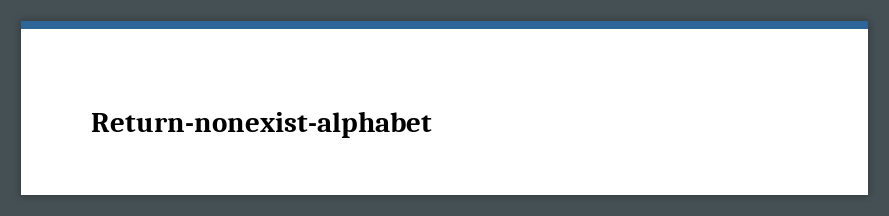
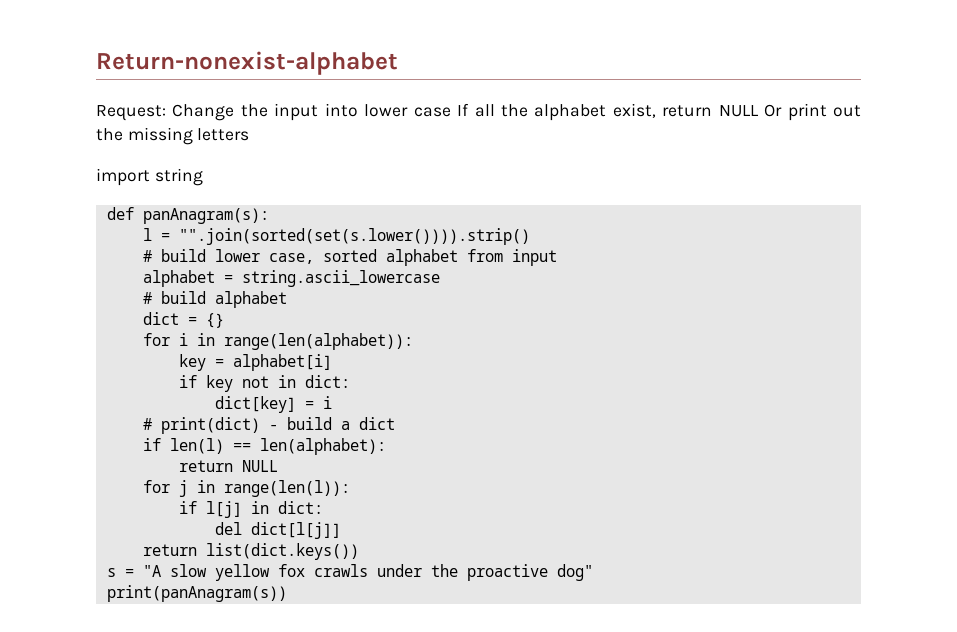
+ Request: Change the input into lower case If all the alphabet exist, return NULL Or print out the missing letters
+ import string
+ def panAnagram(s):
+ l = "".join(sorted(set(s.lower()))).strip()
+ # build lower case, sorted alphabet from input
+ alphabet = string.ascii_lowercase
+ # build alphabet
+ dict = {}
+ for i in range(len(alphabet)):
+ key = alphabet[i]
+ if key not in dict:
+ dict[key] = i
+ # print(dict) - build a dict
+ if len(l) == len(alphabet):
+ return NULL
+ for j in range(len(l)):
+ if l[j] in dict:
+ del dict[l[j]]
+ return list(dict.keys())
+ s = "A slow yellow fox crawls under the proactive dog"
+ print(panAnagram(s))

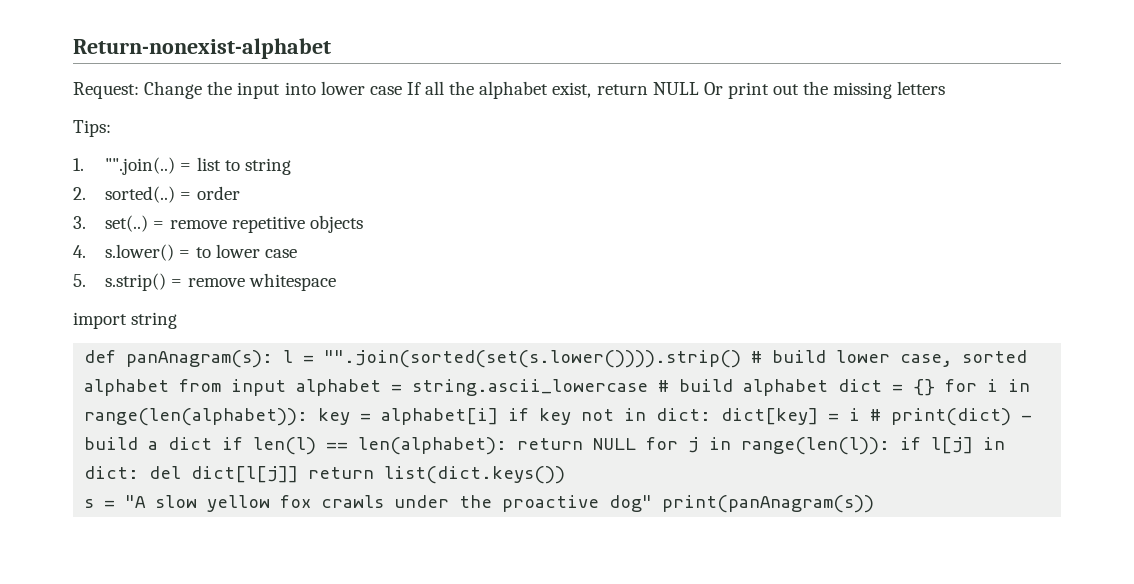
+ Tips:
+ 1. "".join(..) = list to string
+ 2. sorted(..) = order
+ 3. set(..) = remove repetitive objects
+ 4. s.lower() = to lower case
+ 5. s.strip() = remove whitespace
- def panAnagram(s):
- l = "".join(sorted(set(s.lower()))).strip()
- # build lower case, sorted alphabet from input
- alphabet = string.ascii_lowercase
- # build alphabet
- dict = {}
- for i in range(len(alphabet)):
- key = alphabet[i]
- if key not in dict:
- dict[key] = i
- # print(dict) - build a dict
- if len(l) == len(alphabet):
- return NULL
- for j in range(len(l)):
- if l[j] in dict:
- del dict[l[j]]
- return list(dict.keys())
+ def panAnagram(s): l = "".join(sorted(set(s.lower()))).strip() # build lower case, sorted alphabet from input alphabet = string.ascii_lowercase # build alphabet dict = {} for i in range(len(alphabet)): key = alphabet[i] if key not in dict: dict[key] = i # print(dict) - build a dict if len(l) == len(alphabet): return NULL for j in range(len(l)): if l[j] in dict: del dict[l[j]] return list(dict.keys())
- s = "A slow yellow fox crawls under the proactive dog"
- print(panAnagram(s))
+ s = "A slow yellow fox crawls under the proactive dog" print(panAnagram(s))

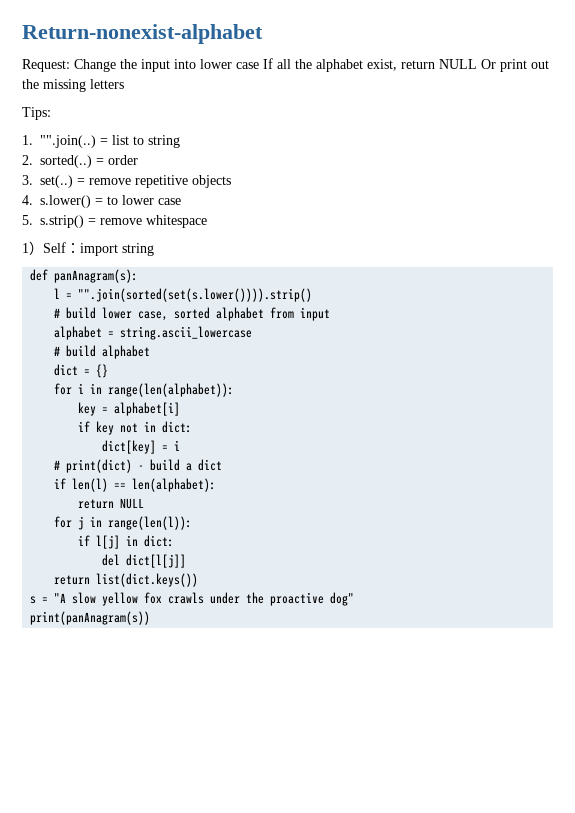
- import string
+ 1）Self：import string
- def panAnagram(s): l = "".join(sorted(set(s.lower()))).strip() # build lower case, sorted alphabet from input alphabet = string.ascii_lowercase # build alphabet dict = {} for i in range(len(alphabet)): key = alphabet[i] if key not in dict: dict[key] = i # print(dict) - build a dict if len(l) == len(alphabet): return NULL for j in range(len(l)): if l[j] in dict: del dict[l[j]] return list(dict.keys())
+ def panAnagram(s):
+ l = "".join(sorted(set(s.lower()))).strip()
+ # build lower case, sorted alphabet from input
+ alphabet = string.ascii_lowercase
+ # build alphabet
+ dict = {}
+ for i in range(len(alphabet)):
+ key = alphabet[i]
+ if key not in dict:
+ dict[key] = i
+ # print(dict) - build a dict
+ if len(l) == len(alphabet):
+ return NULL
+ for j in range(len(l)):
+ if l[j] in dict:
+ del dict[l[j]]
+ return list(dict.keys())
- s = "A slow yellow fox crawls under the proactive dog" print(panAnagram(s))
+ s = "A slow yellow fox crawls under the proactive dog"
+ print(panAnagram(s))

